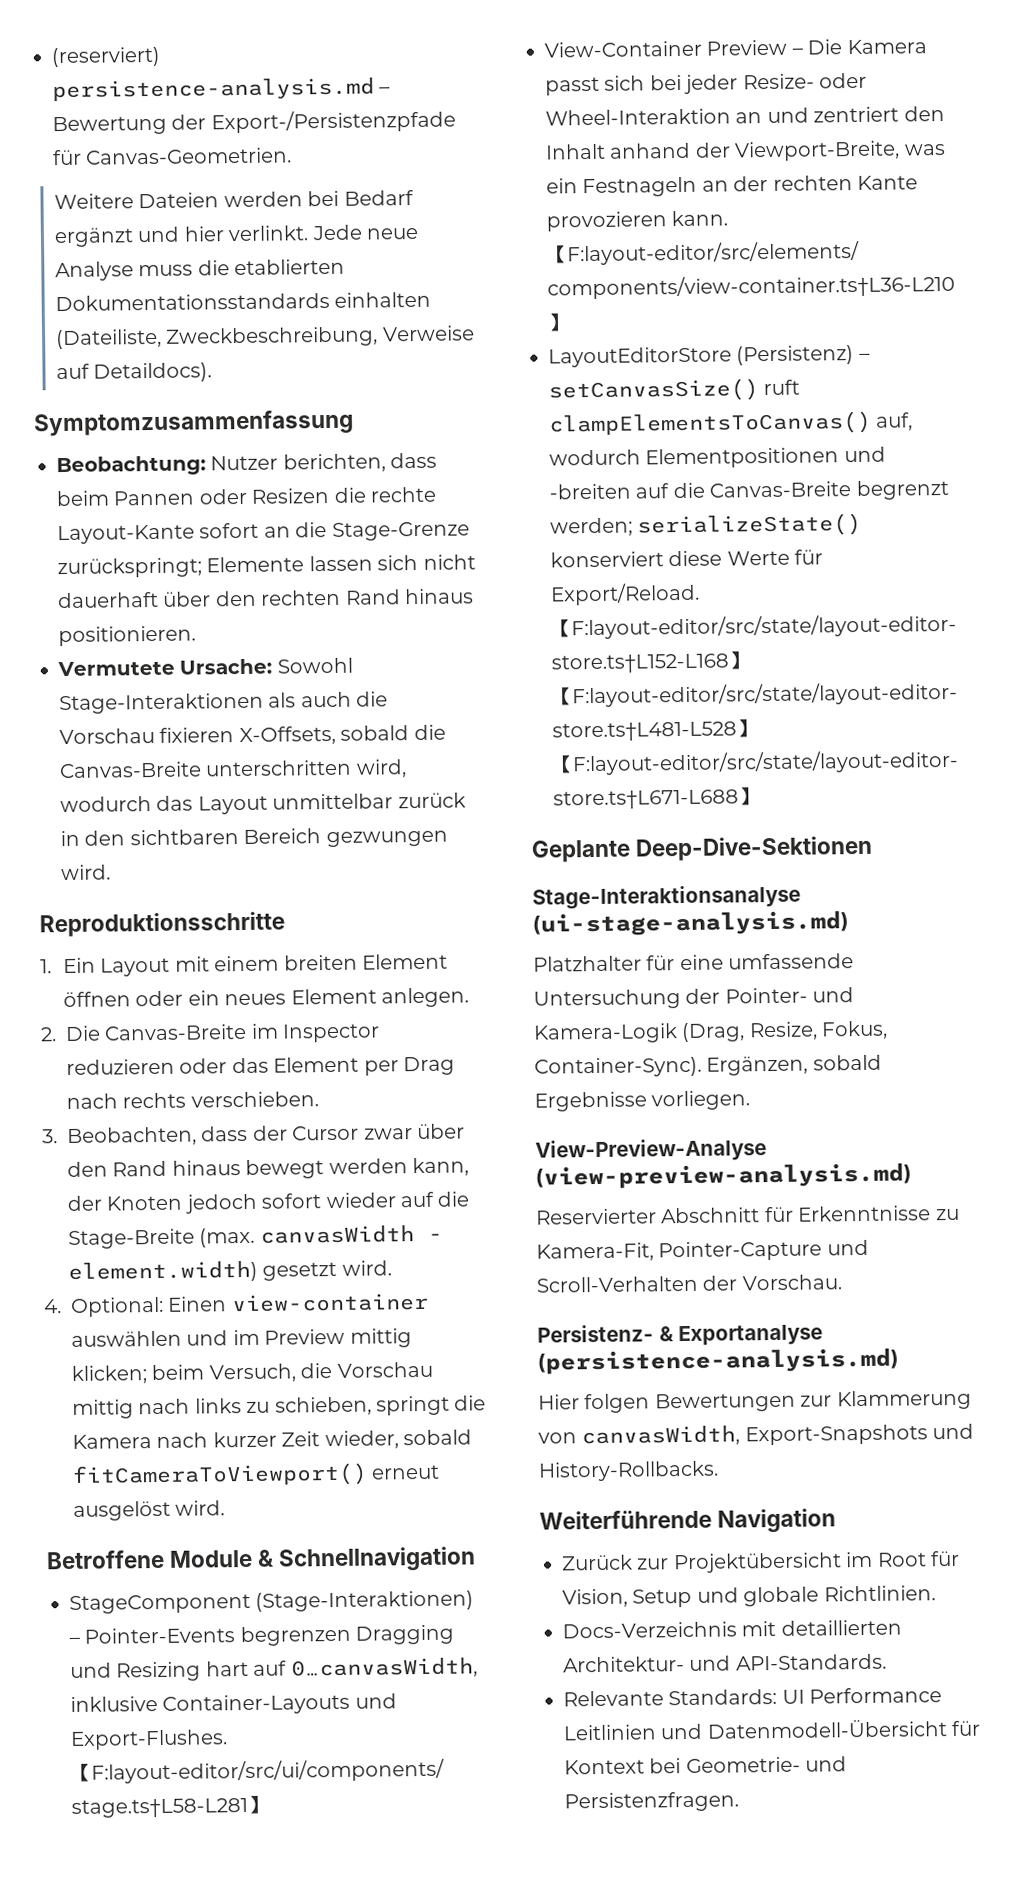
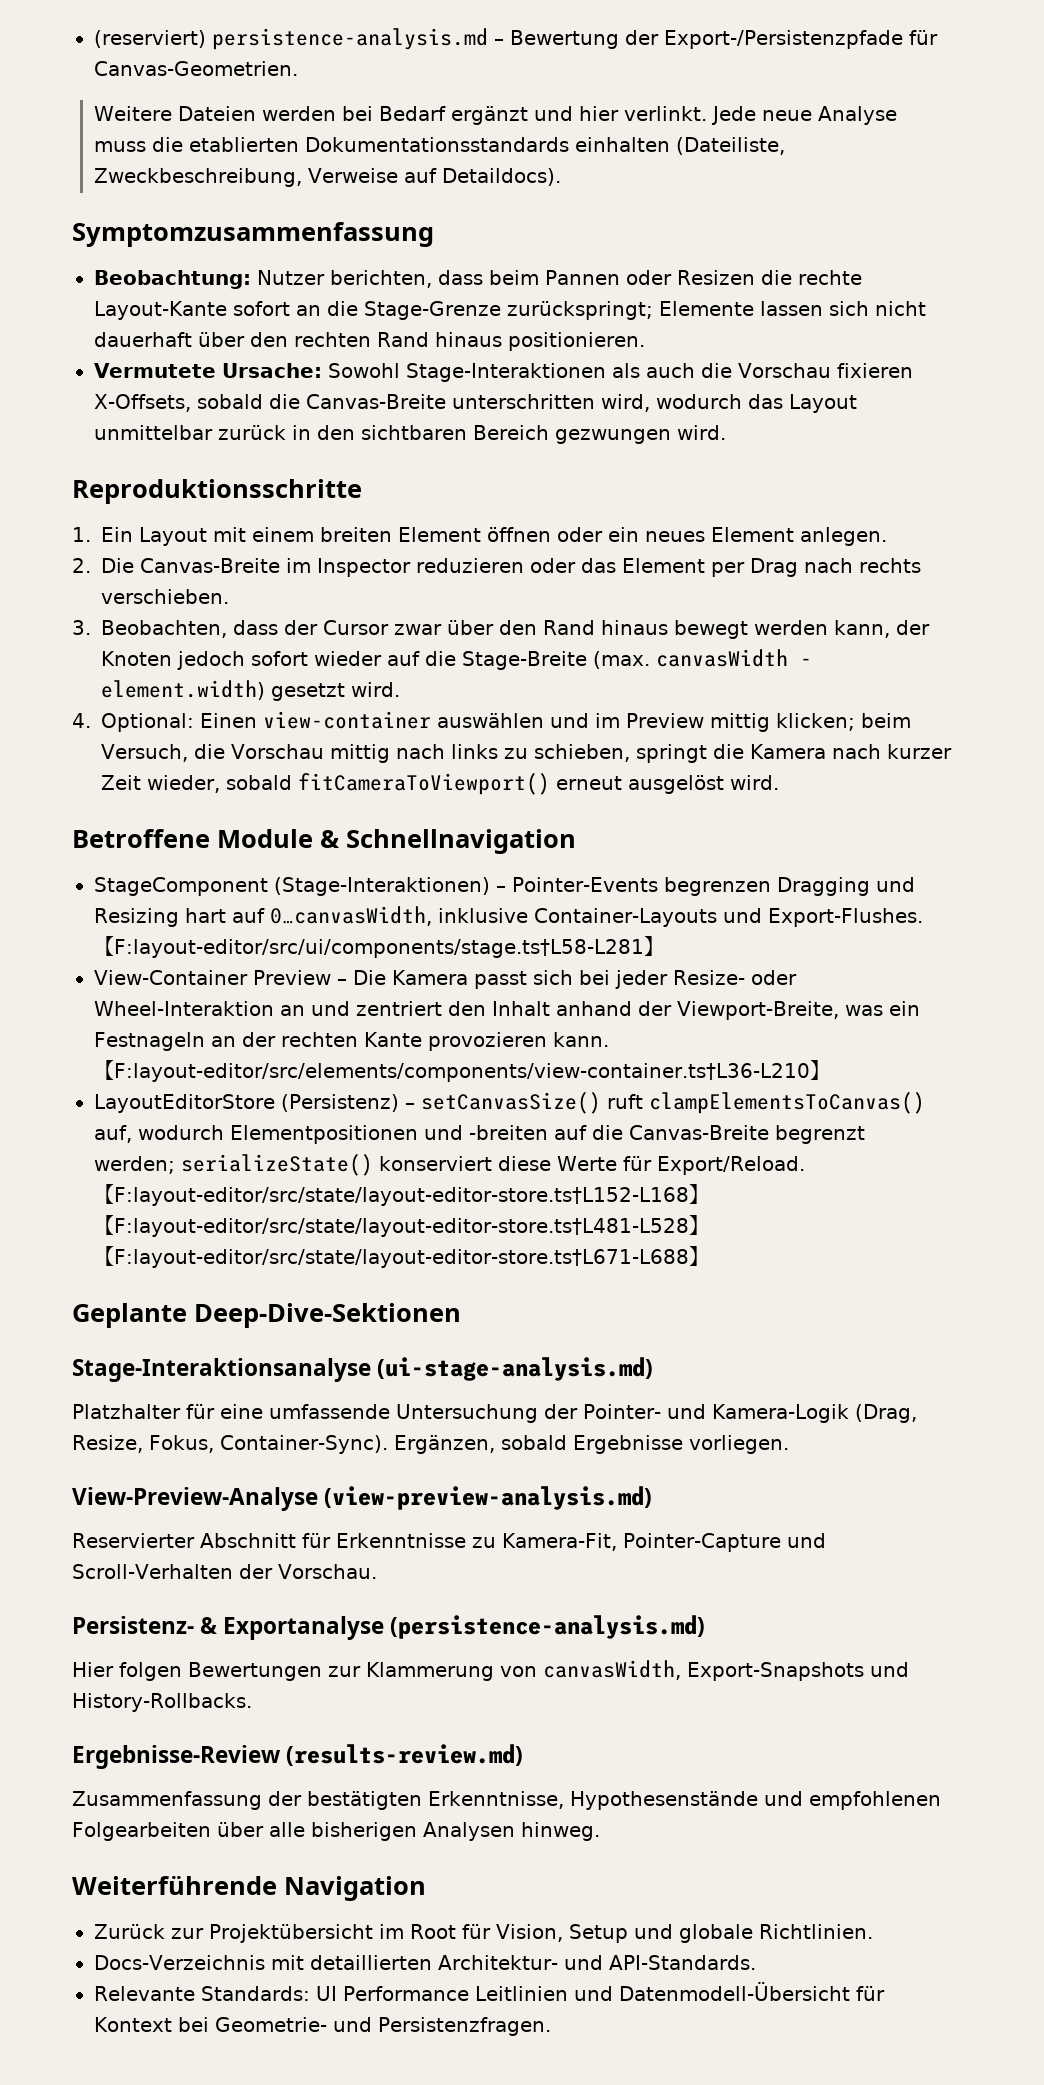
+ Ergebnisse-Review (results-review.md)
+ Zusammenfassung der bestätigten Erkenntnisse, Hypothesenstände und empfohlenen Folgearbeiten über alle bisherigen Analysen hinweg.

